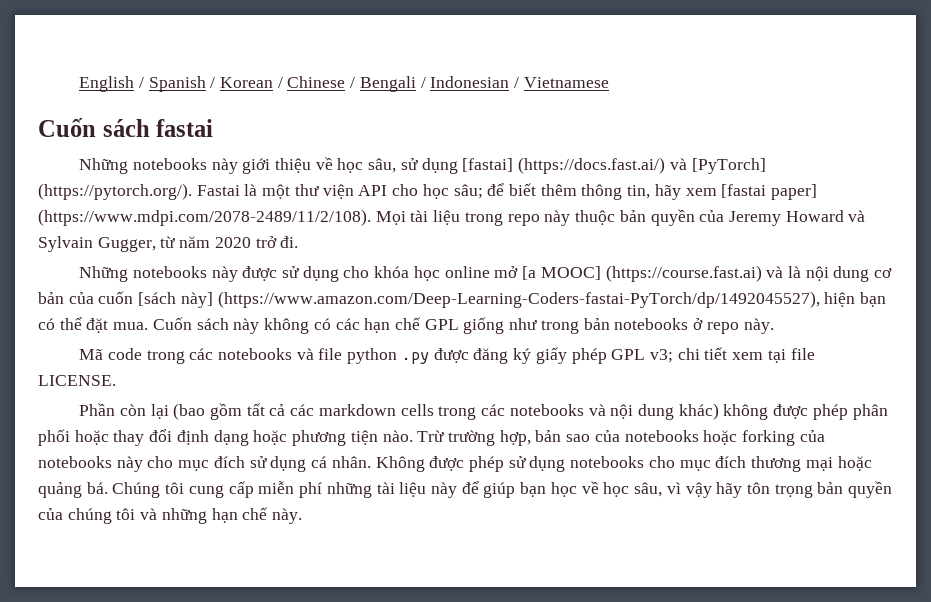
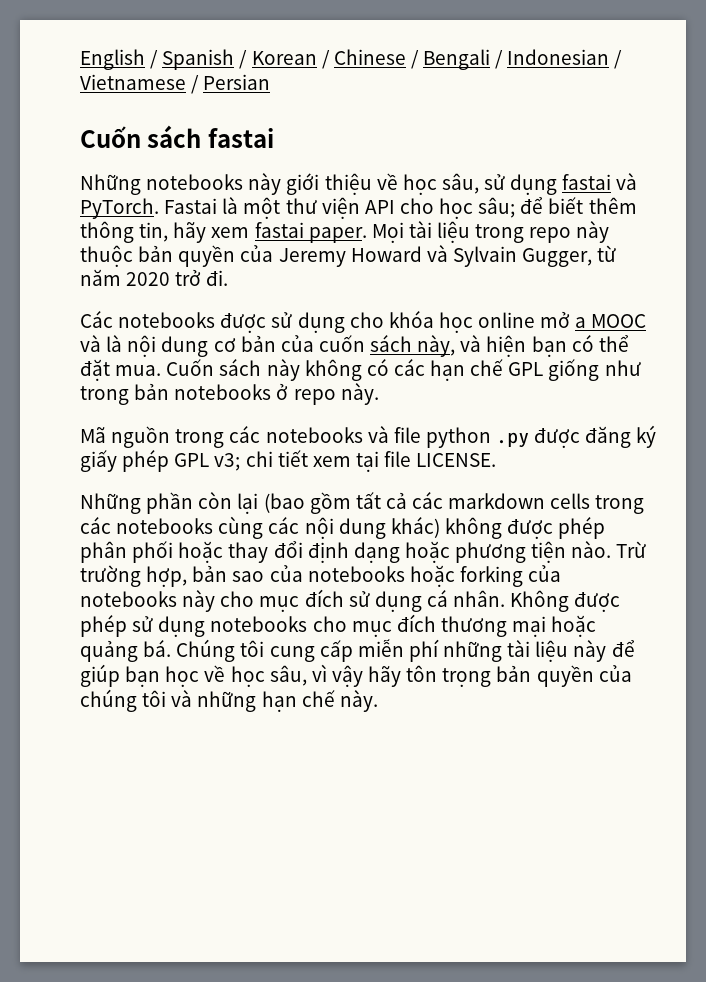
- English / Spanish / Korean / Chinese / Bengali / Indonesian / Vietnamese
+ English / Spanish / Korean / Chinese / Bengali / Indonesian / Vietnamese / Persian
- Những notebooks này giới thiệu về học sâu, sử dụng [fastai] (https://docs.fast.ai/) và [PyTorch] (https://pytorch.org/). Fastai là một thư viện API cho học sâu; để biết thêm thông tin, hãy xem [fastai paper] (https://www.mdpi.com/2078-2489/11/2/108). Mọi tài liệu trong repo này thuộc bản quyền của Jeremy Howard và Sylvain Gugger, từ năm 2020 trở đi.
+ Những notebooks này giới thiệu về học sâu, sử dụng fastai và PyTorch. Fastai là một thư viện API cho học sâu; để biết thêm thông tin, hãy xem fastai paper. Mọi tài liệu trong repo này thuộc bản quyền của Jeremy Howard và Sylvain Gugger, từ năm 2020 trở đi.
- Những notebooks này được sử dụng cho khóa học online mở [a MOOC] (https://course.fast.ai) và là nội dung cơ bản của cuốn [sách này] (https://www.amazon.com/Deep-Learning-Coders-fastai-PyTorch/dp/1492045527), hiện bạn có thể đặt mua.
+ Các notebooks được sử dụng cho khóa học online mở a MOOC và là nội dung cơ bản của cuốn sách này, và hiện bạn có thể đặt mua.
- Mã code trong các notebooks và file python .py được đăng ký giấy phép GPL v3; chi tiết xem tại file LICENSE.
+ Mã nguồn trong các notebooks và file python .py được đăng ký giấy phép GPL v3; chi tiết xem tại file LICENSE.
- Phần còn lại (bao gồm tất cả các markdown cells trong các notebooks và nội dung khác) không được phép phân phối hoặc thay đổi định dạng hoặc phương tiện nào.
+ Những phần còn lại (bao gồm tất cả các markdown cells trong các notebooks cùng các nội dung khác) không được phép phân phối hoặc thay đổi định dạng hoặc phương tiện nào.

